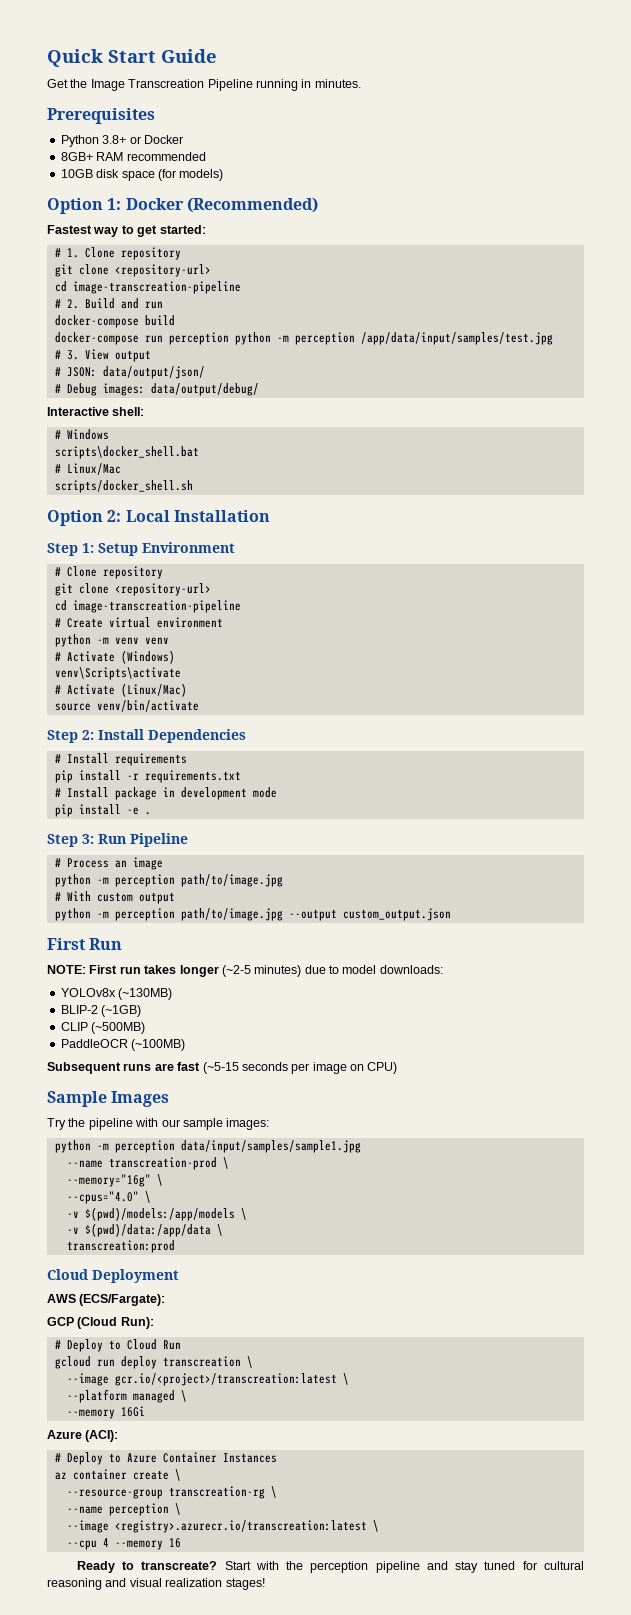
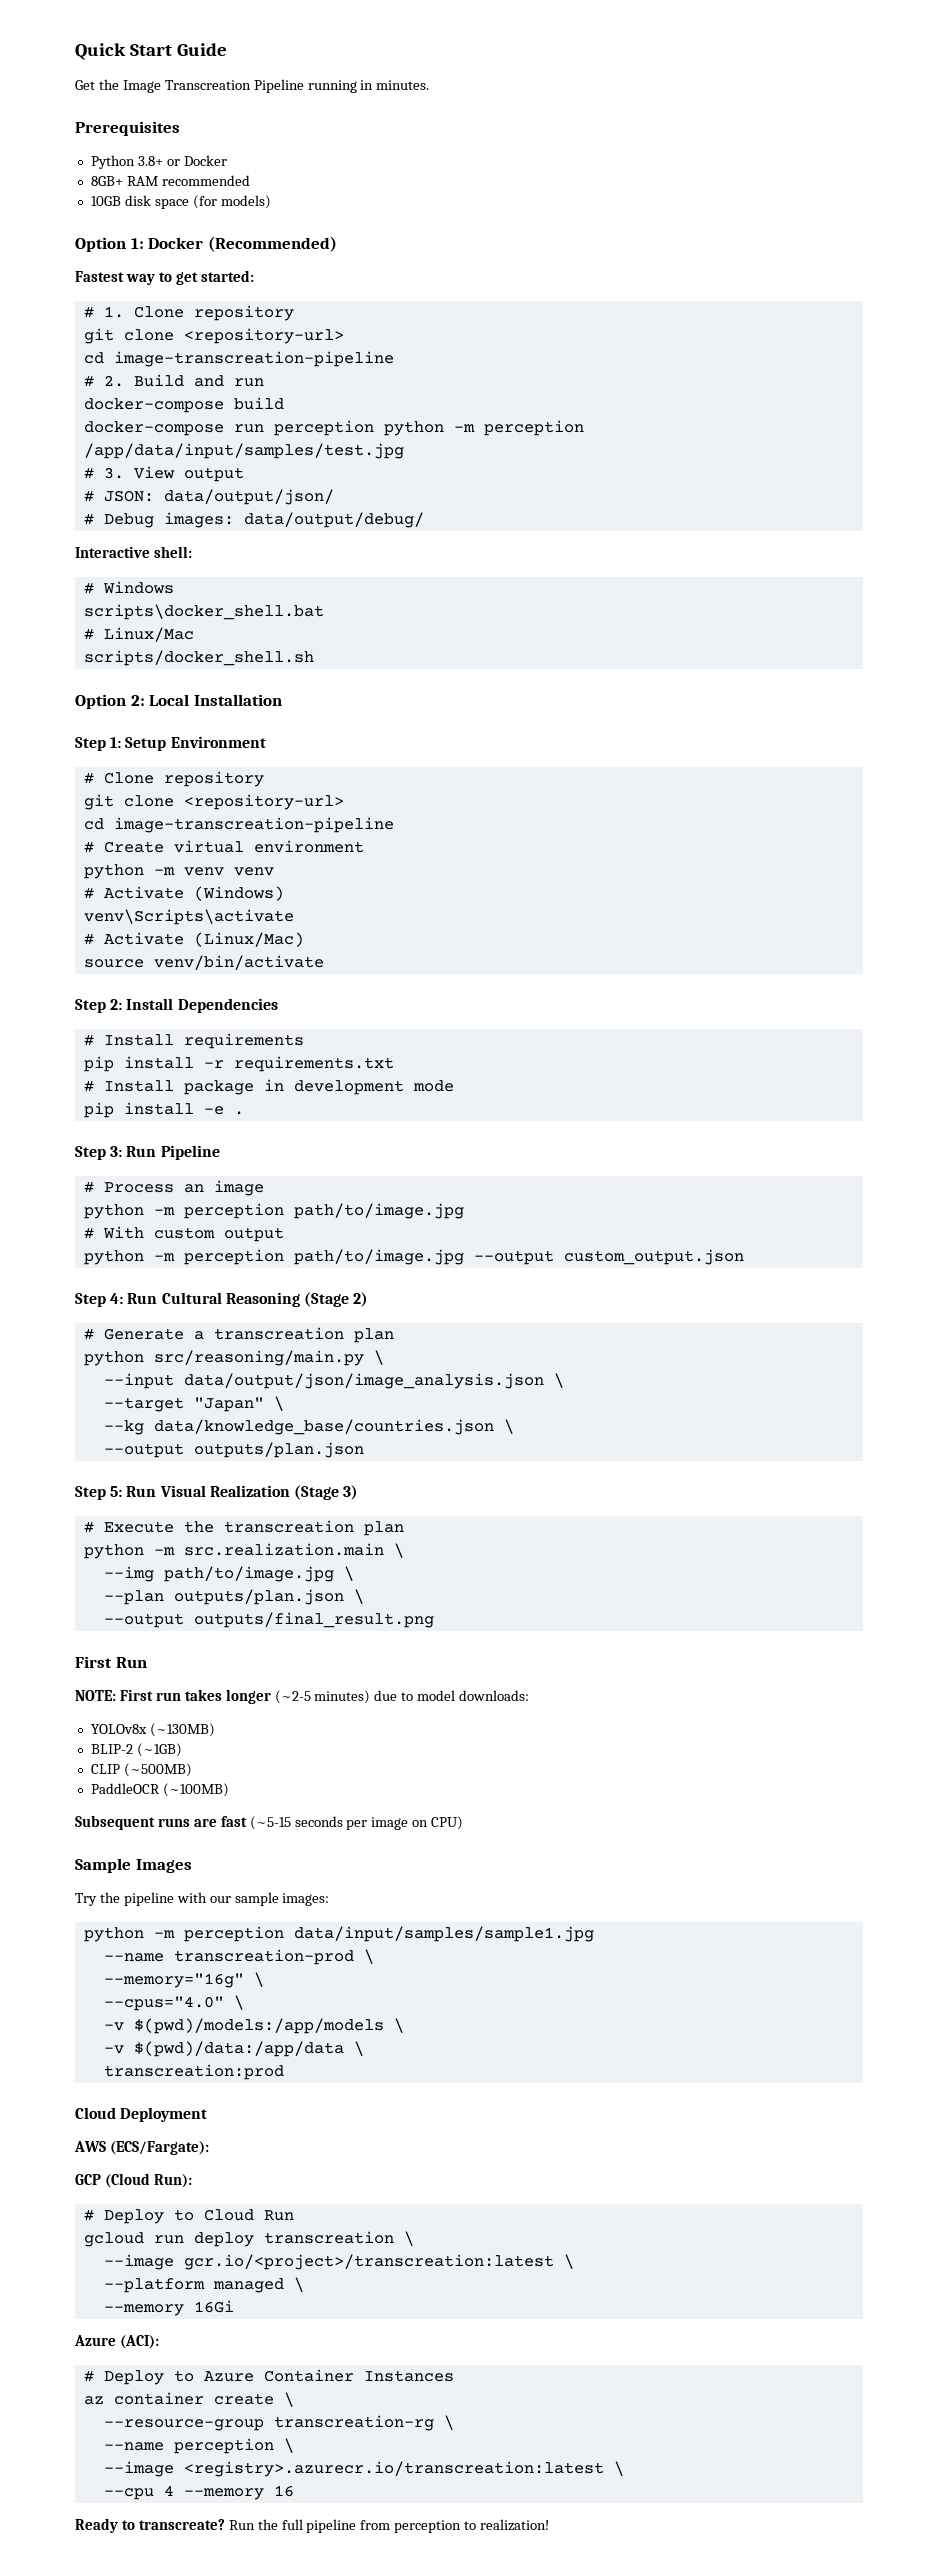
+ Step 4: Run Cultural Reasoning (Stage 2)
+ # Generate a transcreation plan
+ python src/reasoning/main.py \
+ --input data/output/json/image_analysis.json \
+ --target "Japan" \
+ --kg data/knowledge_base/countries.json \
+ --output outputs/plan.json
+ Step 5: Run Visual Realization (Stage 3)
+ # Execute the transcreation plan
+ python -m src.realization.main \
+ --img path/to/image.jpg \
+ --plan outputs/plan.json \
+ --output outputs/final_result.png
- Start with the perception pipeline and stay tuned for cultural reasoning and visual realization stages!
+ Run the full pipeline from perception to realization!

